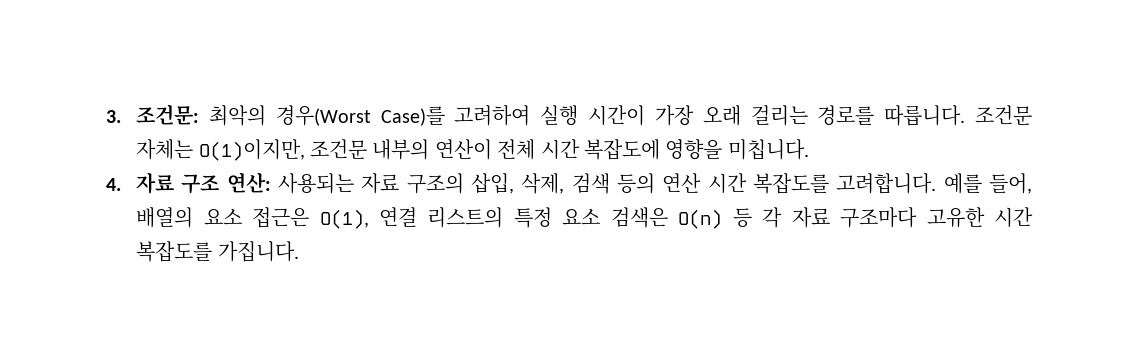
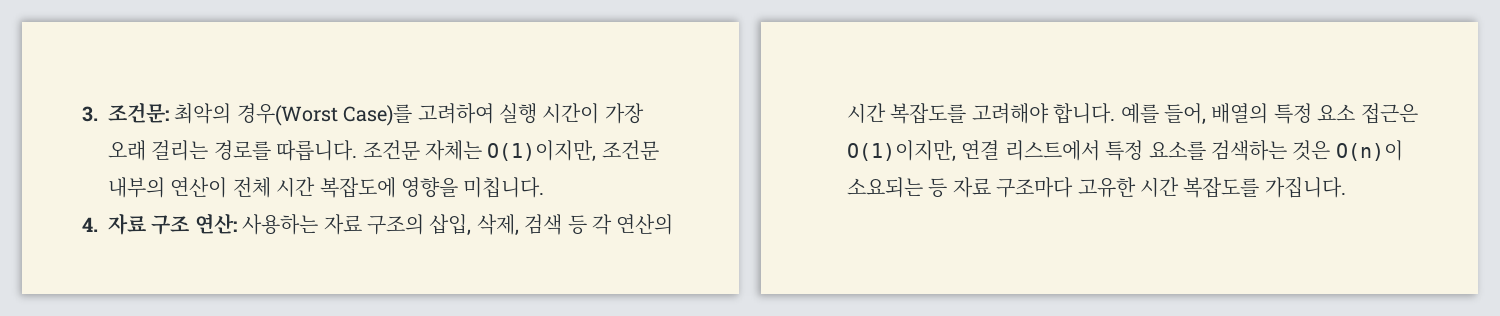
- 4. 자료 구조 연산: 사용되는 자료 구조의 삽입, 삭제, 검색 등의 연산 시간 복잡도를 고려합니다.
+ 4. 자료 구조 연산: 사용하는 자료 구조의 삽입, 삭제, 검색 등 각 연산의 시간 복잡도를 고려해야 합니다.
- 예를 들어, 배열의 요소 접근은 O(1), 연결 리스트의 특정 요소 검색은 O(n) 등 각 자료 구조마다 고유한 시간 복잡도를 가집니다.
+ 예를 들어, 배열의 특정 요소 접근은 O(1)이지만, 연결 리스트에서 특정 요소를 검색하는 것은 O(n)이 소요되는 등 자료 구조마다 고유한 시간 복잡도를 가집니다.

